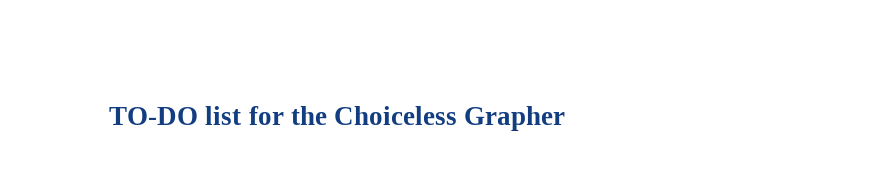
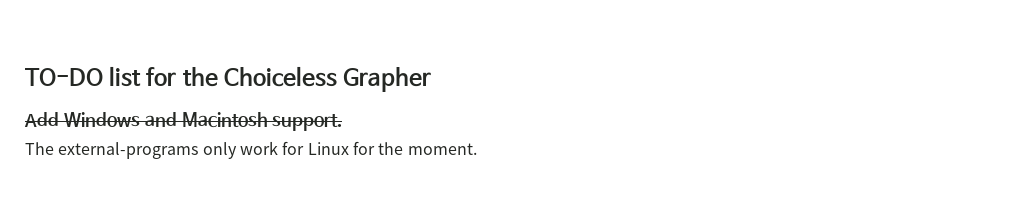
+ Add Windows and Macintosh support.
+ The external-programs only work for Linux for the moment.

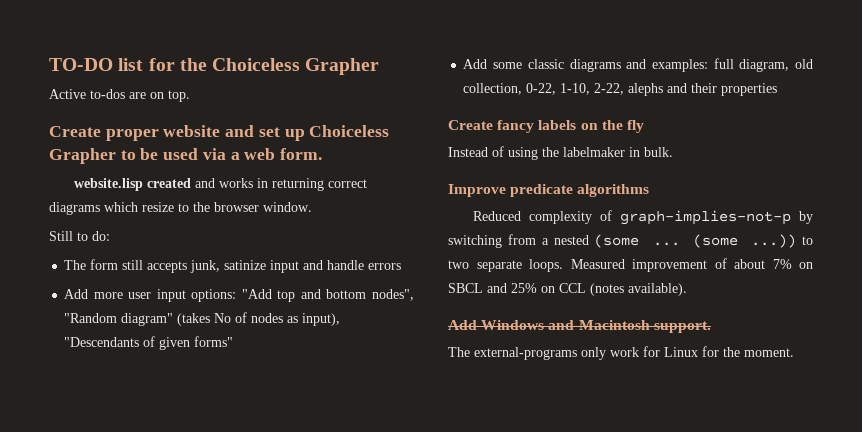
+ Active to-dos are on top.
+ Create proper website and set up Choiceless Grapher to be used via a web form.
+ website.lisp created and works in returning correct diagrams which resize to the browser window.
+ Still to do:
+ The form still accepts junk, satinize input and handle errors
+ Add more user input options: "Add top and bottom nodes", "Random diagram" (takes No of nodes as input), "Descendants of given forms"
+ Add some classic diagrams and examples: full diagram, old collection, 0-22, 1-10, 2-22, alephs and their properties
+ Create fancy labels on the fly
+ Instead of using the labelmaker in bulk.
+ Improve predicate algorithms
+ Reduced complexity of graph-implies-not-p by switching from a nested (some ... (some ...)) to two separate loops. Measured improvement of about 7% on SBCL and 25% on CCL (notes available).

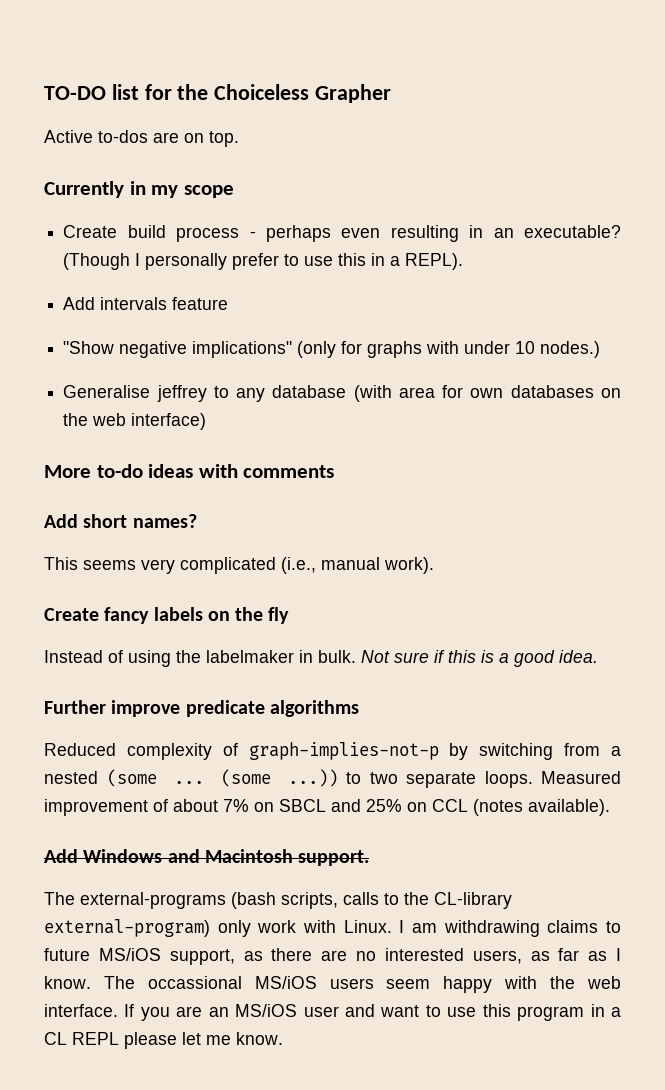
- Create proper website and set up Choiceless Grapher to be used via a web form.
- website.lisp created and works in returning correct diagrams which resize to the browser window.
- Still to do:
- The form still accepts junk, satinize input and handle errors
- Add more user input options: "Add top and bottom nodes", "Random diagram" (takes No of nodes as input), "Descendants of given forms"
- Add some classic diagrams and examples: full diagram, old collection, 0-22, 1-10, 2-22, alephs and their properties
+ Currently in my scope
+ Create build process - perhaps even resulting in an executable? (Though I personally prefer to use this in a REPL).
+ Add intervals feature
+ "Show negative implications" (only for graphs with under 10 nodes.)
+ Generalise jeffrey to any database (with area for own databases on the web interface)
+ More to-do ideas with comments
+ Add short names?
+ This seems very complicated (i.e., manual work).
- Instead of using the labelmaker in bulk.
- Improve predicate algorithms
+ Instead of using the labelmaker in bulk. Not sure if this is a good idea.
+ Further improve predicate algorithms
- The external-programs only work for Linux for the moment.
+ The external-programs (bash scripts, calls to the CL-library external-program) only work with Linux. I am withdrawing claims to future MS/iOS support, as there are no interested users, as far as I know. The occassional MS/iOS users seem happy with the web interface. If you are an MS/iOS user and want to use this program in a CL REPL please let me know.

